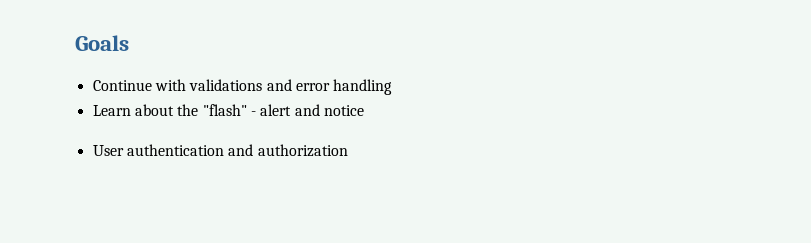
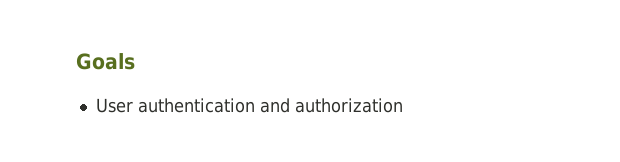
- Continue with validations and error handling
- Learn about the "flash" - alert and notice

